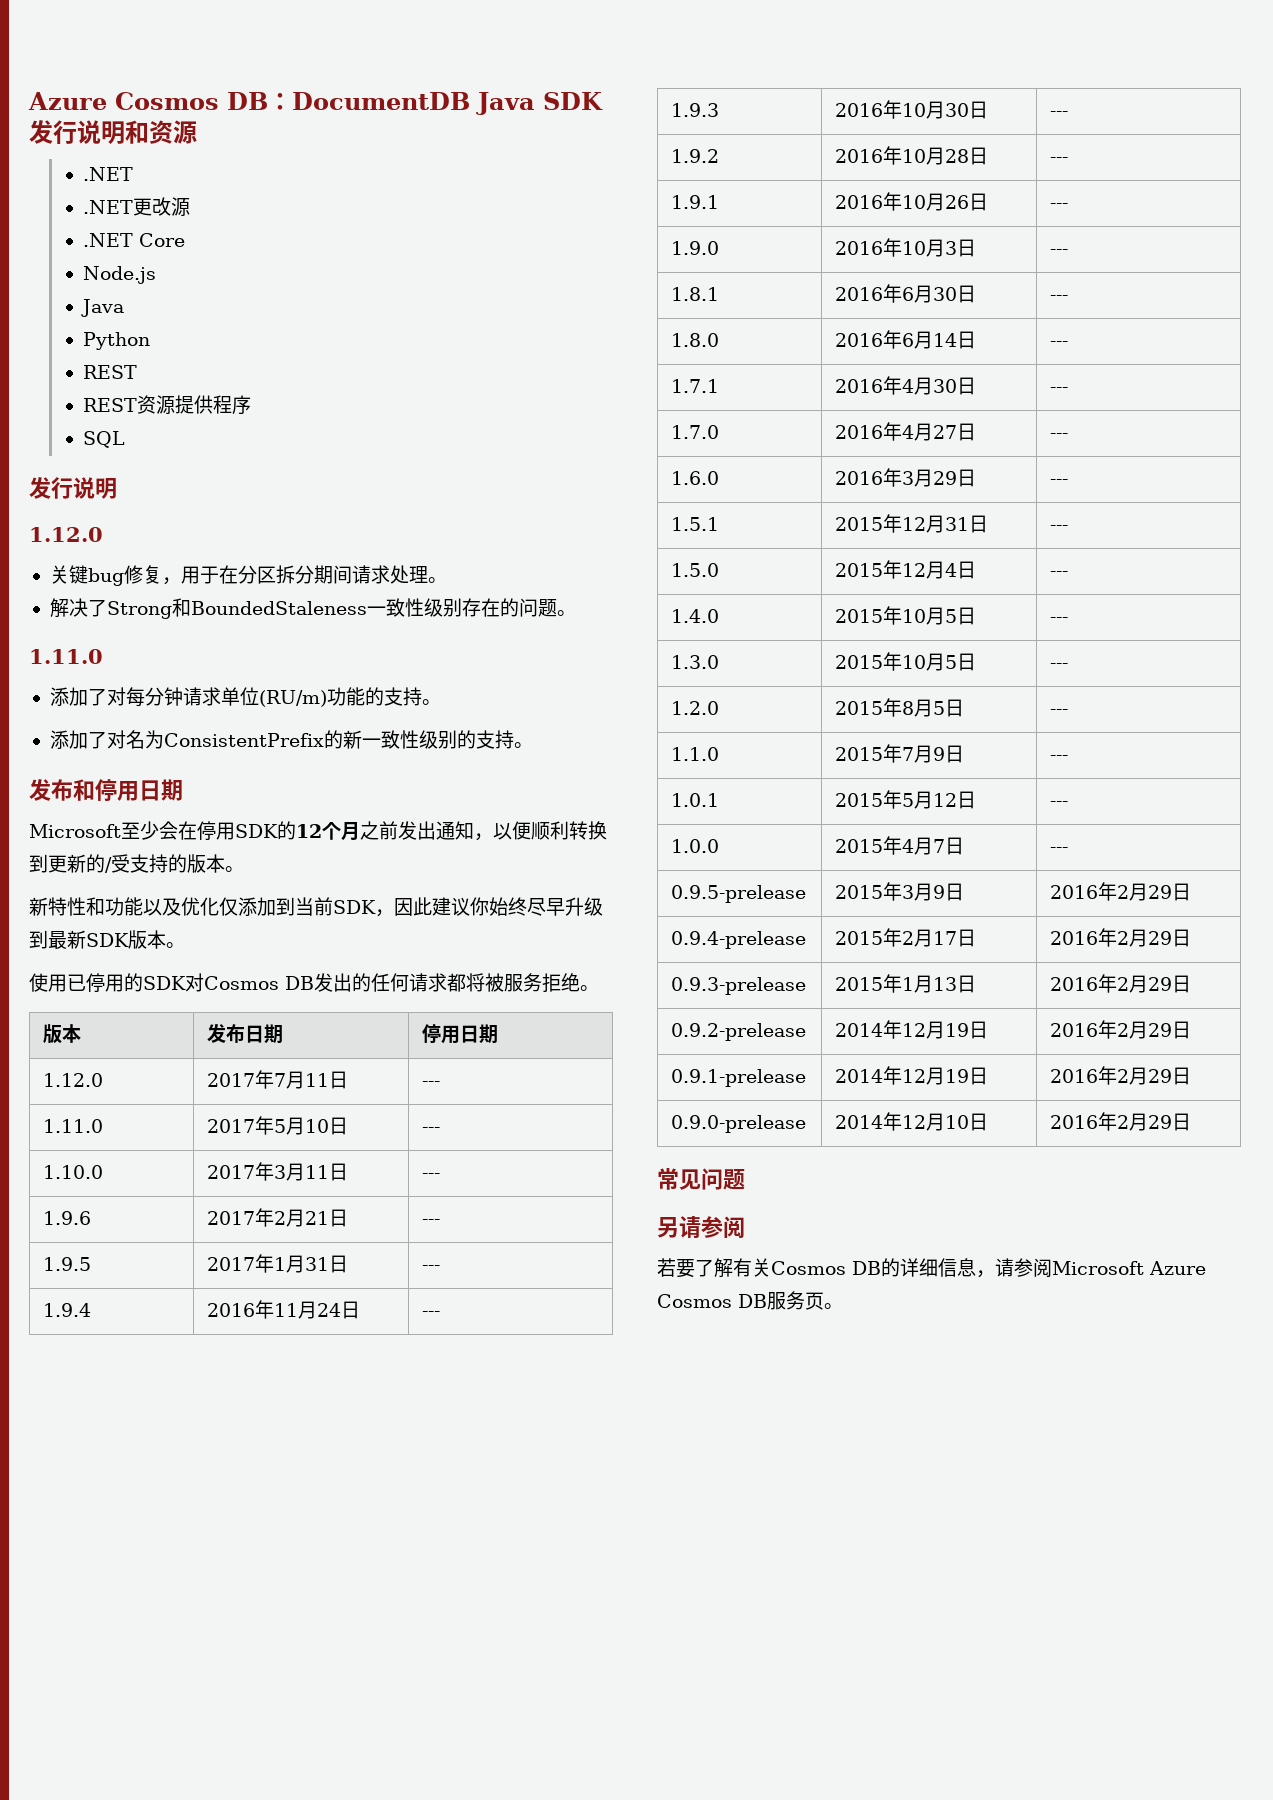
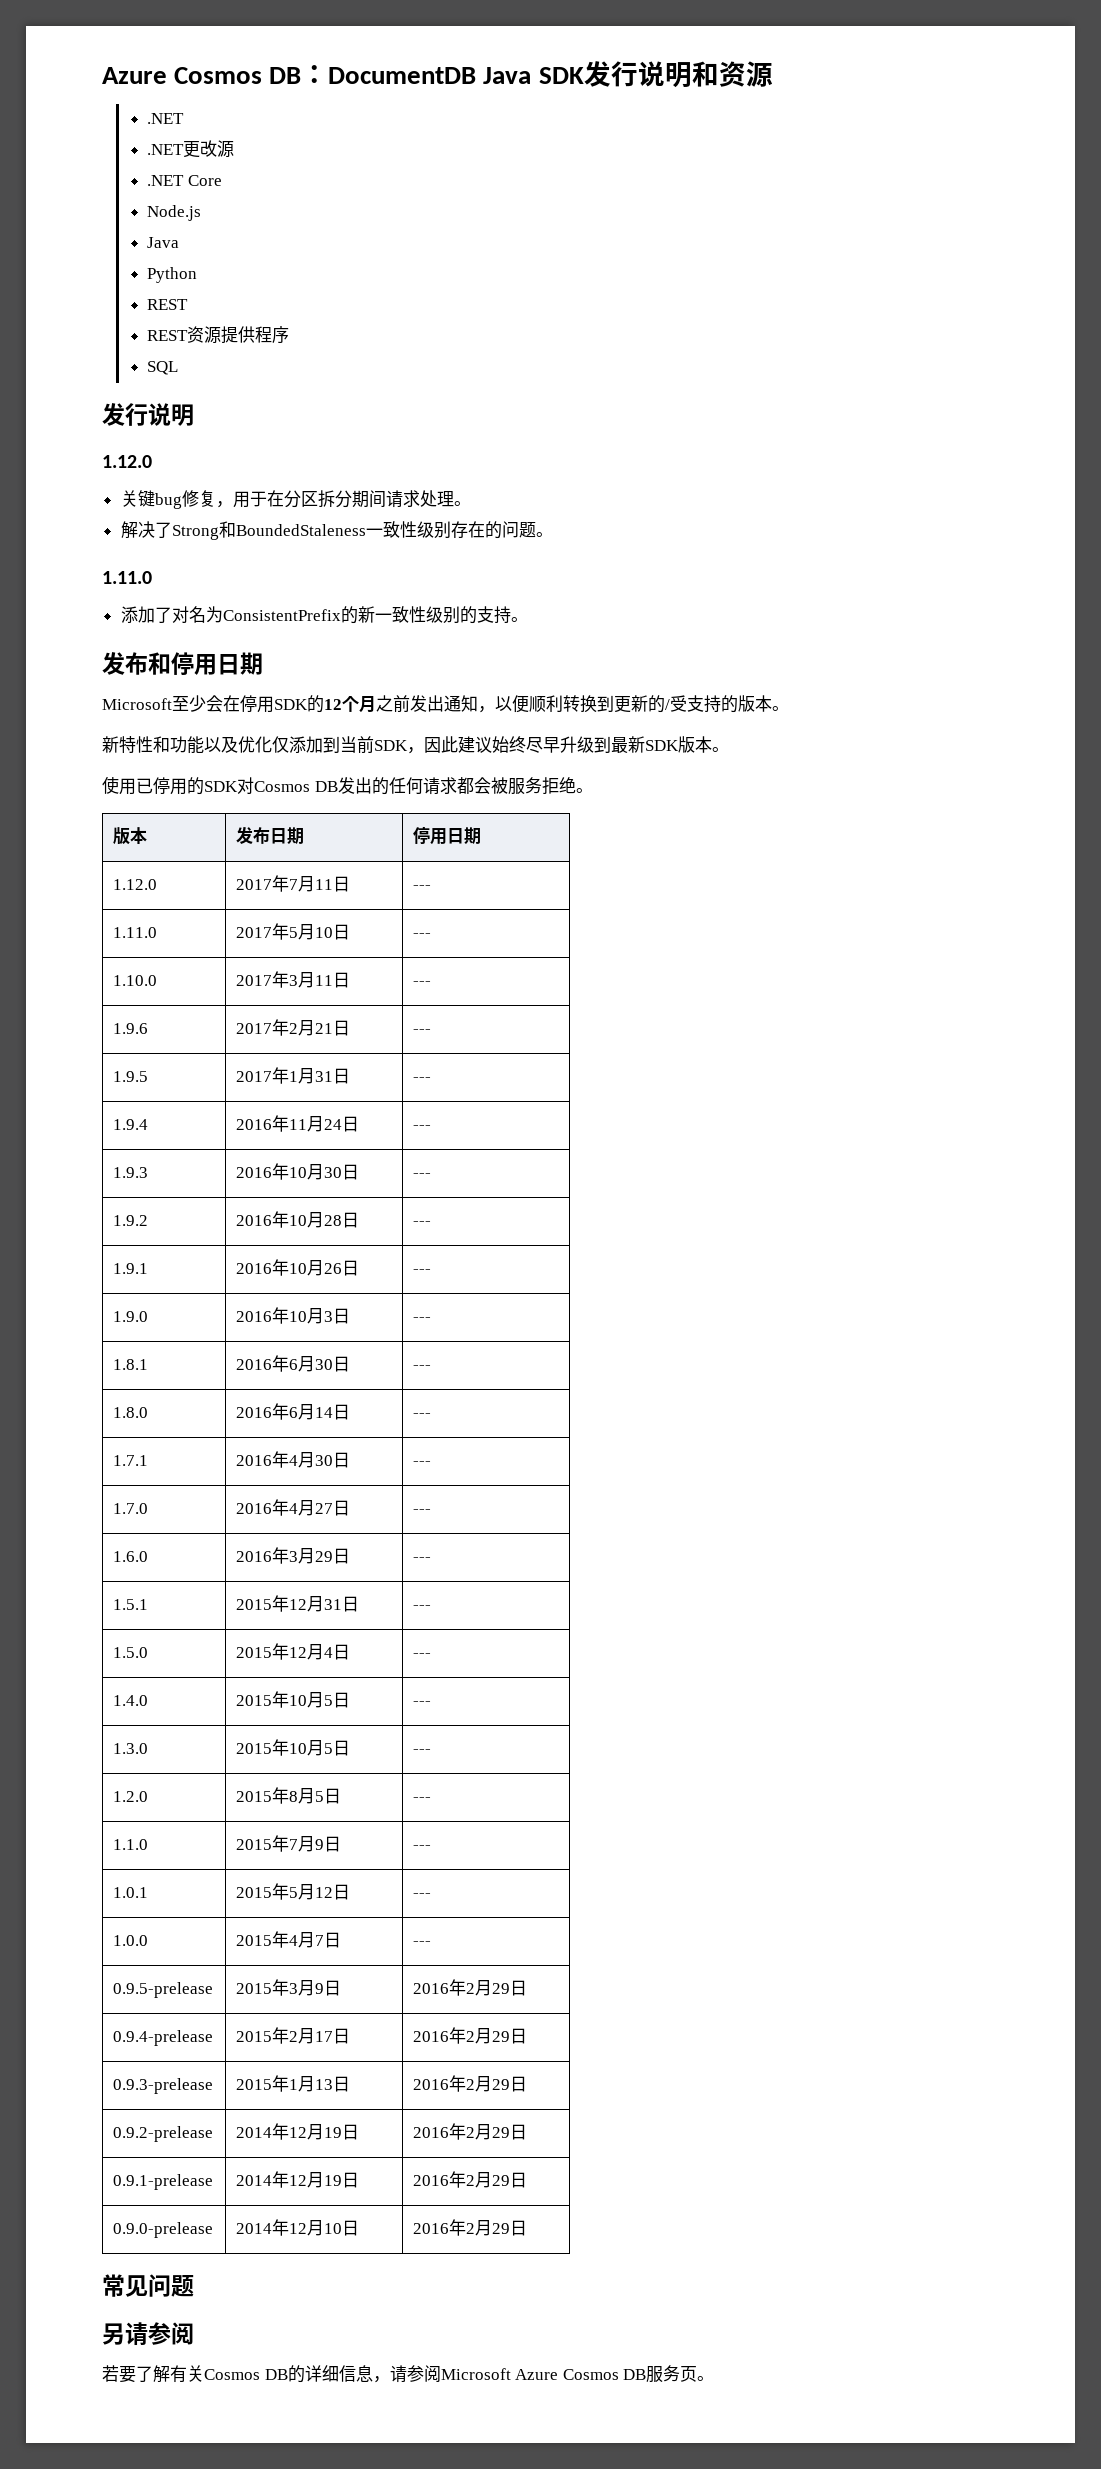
- 添加了对每分钟请求单位(RU/m)功能的支持。
- 新特性和功能以及优化仅添加到当前SDK，因此建议你始终尽早升级到最新SDK版本。
+ 新特性和功能以及优化仅添加到当前SDK，因此建议始终尽早升级到最新SDK版本。
- 使用已停用的SDK对Cosmos DB发出的任何请求都将被服务拒绝。
+ 使用已停用的SDK对Cosmos DB发出的任何请求都会被服务拒绝。

